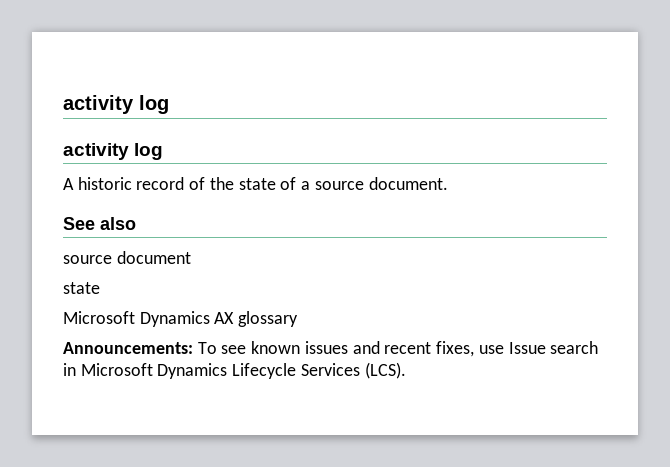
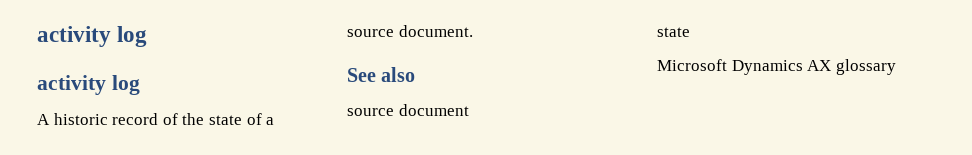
- Announcements: To see known issues and recent fixes, use Issue search in Microsoft Dynamics Lifecycle Services (LCS).

